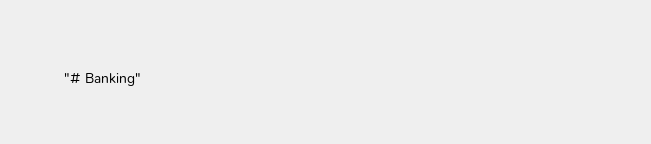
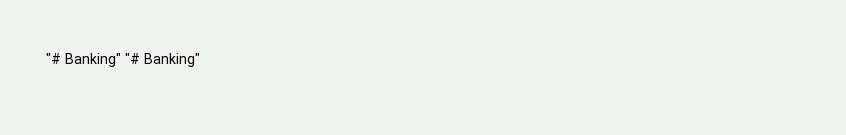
- "# Banking"
+ "# Banking" "# Banking"

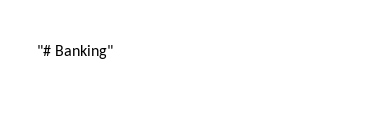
- "# Banking" "# Banking"
+ "# Banking"

